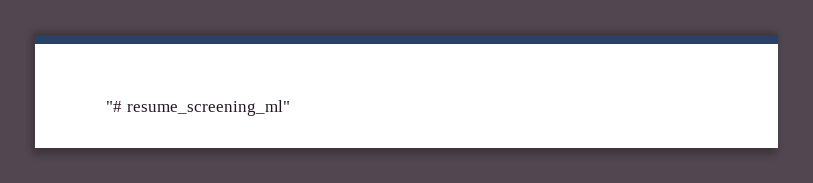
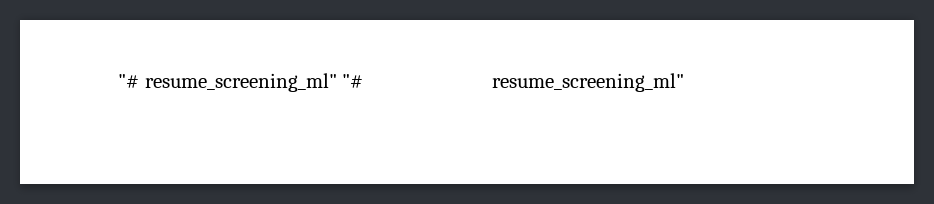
- "# resume_screening_ml"
+ "# resume_screening_ml" "# resume_screening_ml"

